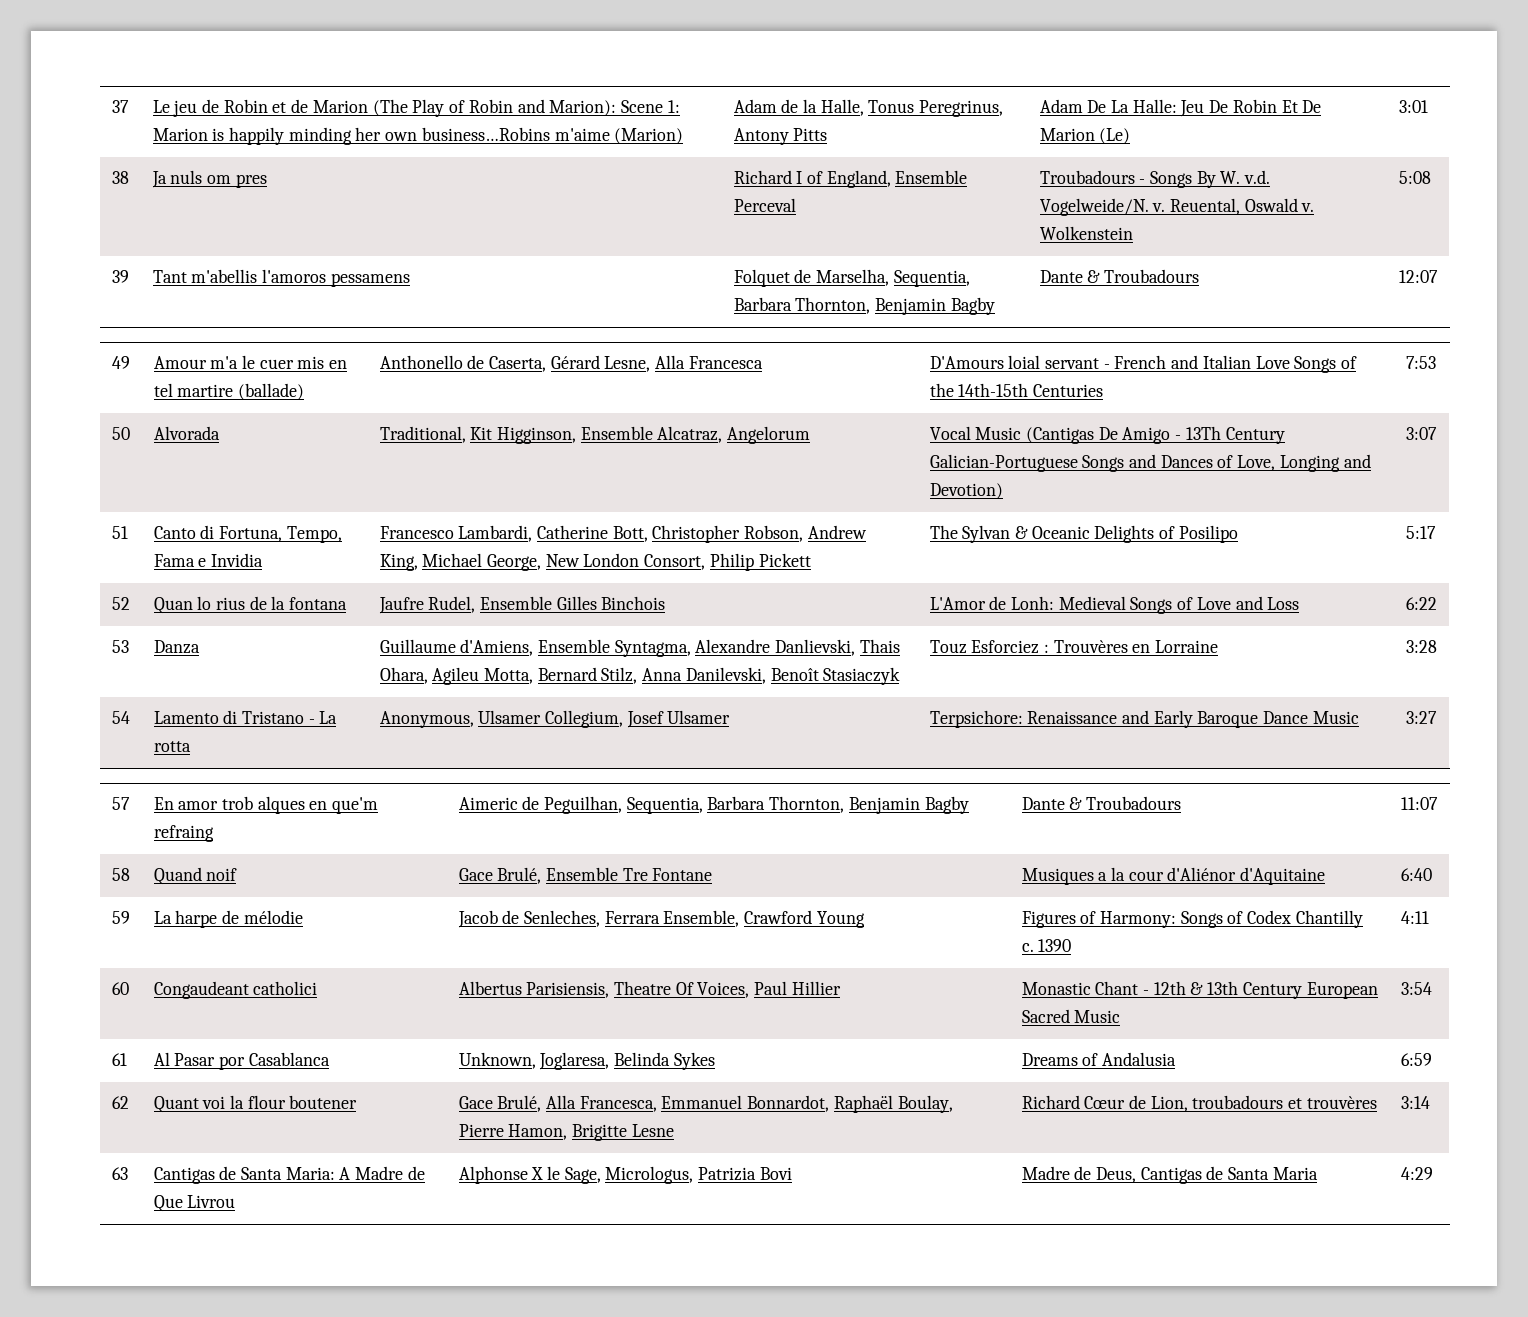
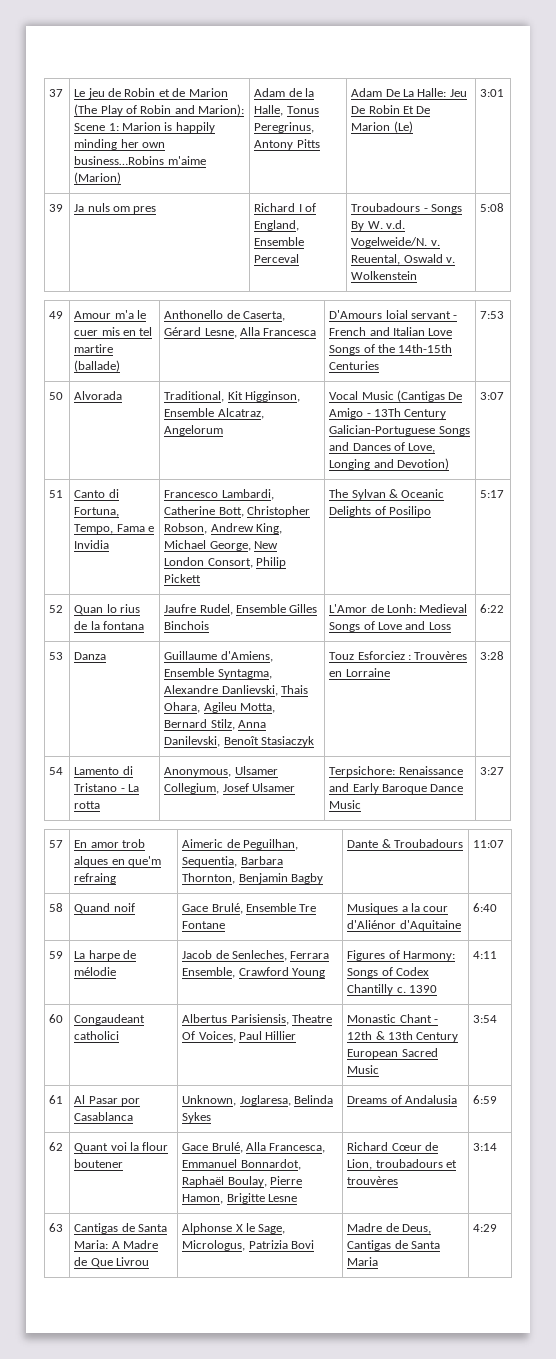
- 38 | Ja nuls om pres | Richard I of England, Ensemble Perceval | Troubadours - Songs By W. v.d. Vogelweide/N. v. Reuental, Oswald v. Wolkenstein | 5:08
+ 39 | Ja nuls om pres | Richard I of England, Ensemble Perceval | Troubadours - Songs By W. v.d. Vogelweide/N. v. Reuental, Oswald v. Wolkenstein | 5:08
- 39 | Tant m'abellis l'amoros pessamens | Folquet de Marselha, Sequentia, Barbara Thornton, Benjamin Bagby | Dante & Troubadours | 12:07

